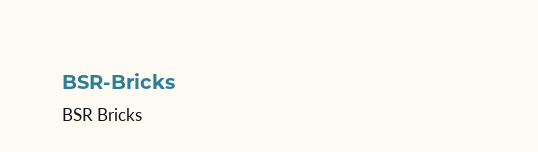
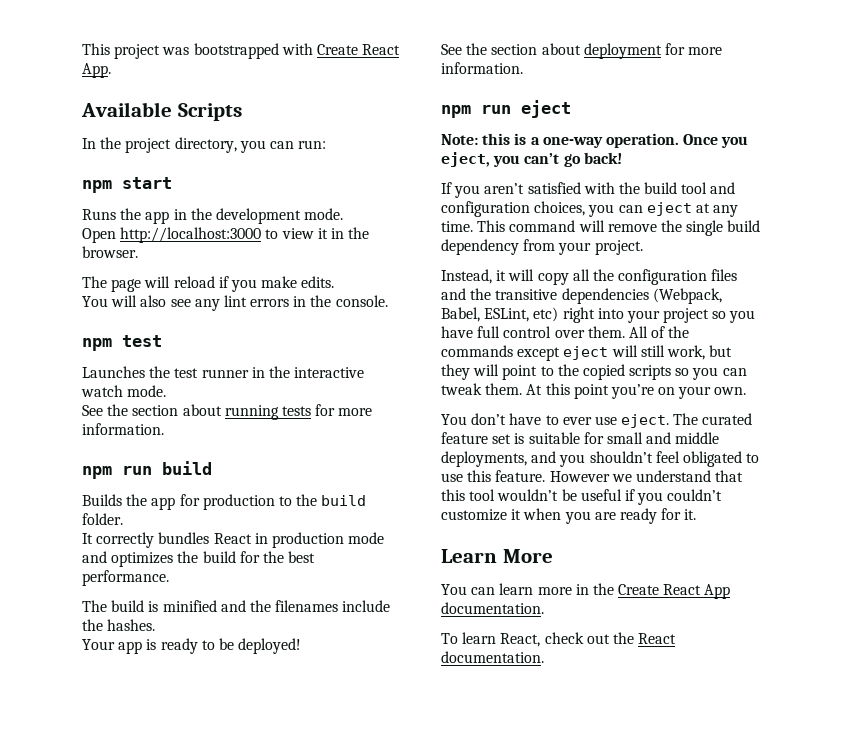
- BSR-Bricks
- BSR Bricks
+ This project was bootstrapped with Create React App.
+ Available Scripts
+ In the project directory, you can run:
+ npm start
+ Runs the app in the development mode.
+ Open http://localhost:3000 to view it in the browser.
+ The page will reload if you make edits.
+ You will also see any lint errors in the console.
+ npm test
+ Launches the test runner in the interactive watch mode.
+ See the section about running tests for more information.
+ npm run build
+ Builds the app for production to the build folder.
+ It correctly bundles React in production mode and optimizes the build for the best performance.
+ The build is minified and the filenames include the hashes.
+ Your app is ready to be deployed!
+ See the section about deployment for more information.
+ npm run eject
+ Note: this is a one-way operation. Once you eject, you can’t go back!
+ If you aren’t satisfied with the build tool and configuration choices, you can eject at any time. This command will remove the single build dependency from your project.
+ Instead, it will copy all the configuration files and the transitive dependencies (Webpack, Babel, ESLint, etc) right into your project so you have full control over them. All of the commands except eject will still work, but they will point to the copied scripts so you can tweak them. At this point you’re on your own.
+ You don’t have to ever use eject. The curated feature set is suitable for small and middle deployments, and you shouldn’t feel obligated to use this feature. However we understand that this tool wouldn’t be useful if you couldn’t customize it when you are ready for it.
+ Learn More
+ You can learn more in the Create React App documentation.
+ To learn React, check out the React documentation.

